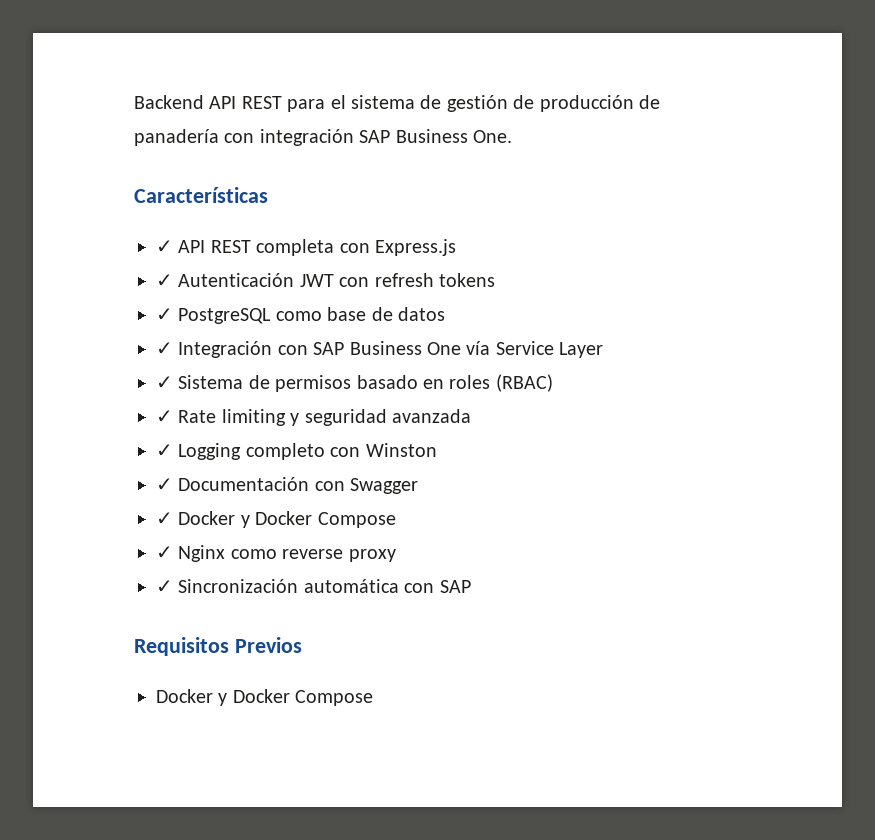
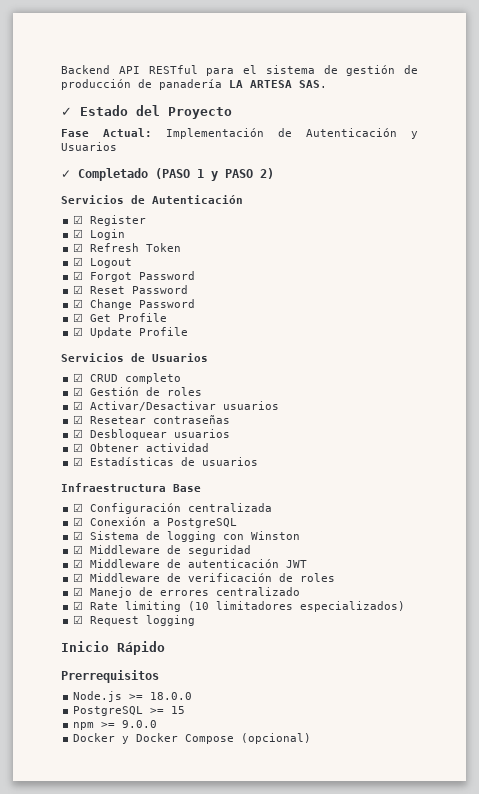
- Backend API REST para el sistema de gestión de producción de panadería con integración SAP Business One.
- Características
- ✓ API REST completa con Express.js
- ✓ Autenticación JWT con refresh tokens
- ✓ PostgreSQL como base de datos
- ✓ Integración con SAP Business One vía Service Layer
- ✓ Sistema de permisos basado en roles (RBAC)
- ✓ Rate limiting y seguridad avanzada
- ✓ Logging completo con Winston
- ✓ Documentación con Swagger
- ✓ Docker y Docker Compose
- ✓ Nginx como reverse proxy
- ✓ Sincronización automática con SAP
- Requisitos Previos
- Docker y Docker Compose
+ Backend API RESTful para el sistema de gestión de producción de panadería LA ARTESA SAS.
+ ✓ Estado del Proyecto
+ Fase Actual: Implementación de Autenticación y Usuarios
+ ✓ Completado (PASO 1 y PASO 2)
+ Servicios de Autenticación
+ ☑ Register
+ ☑ Login
+ ☑ Refresh Token
+ ☑ Logout
+ ☑ Forgot Password
+ ☑ Reset Password
+ ☑ Change Password
+ ☑ Get Profile
+ ☑ Update Profile
+ Servicios de Usuarios
+ ☑ CRUD completo
+ ☑ Gestión de roles
+ ☑ Activar/Desactivar usuarios
+ ☑ Resetear contraseñas
+ ☑ Desbloquear usuarios
+ ☑ Obtener actividad
+ ☑ Estadísticas de usuarios
+ Infraestructura Base
+ ☑ Configuración centralizada
+ ☑ Conexión a PostgreSQL
+ ☑ Sistema de logging con Winston
+ ☑ Middleware de seguridad
+ ☑ Middleware de autenticación JWT
+ ☑ Middleware de verificación de roles
+ ☑ Manejo de errores centralizado
+ ☑ Rate limiting (10 limitadores especializados)
+ ☑ Request logging
+ Inicio Rápido
+ Prerrequisitos
+ Node.js >= 18.0.0
+ PostgreSQL >= 15
+ npm >= 9.0.0
+ Docker y Docker Compose (opcional)

